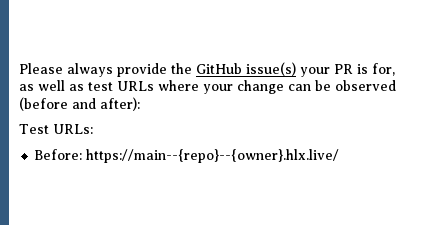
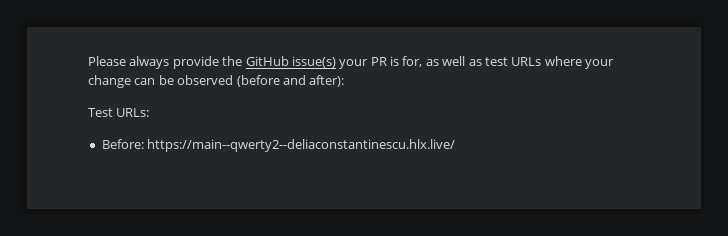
- Before: https://main--{repo}--{owner}.hlx.live/
+ Before: https://main--qwerty2--deliaconstantinescu.hlx.live/

